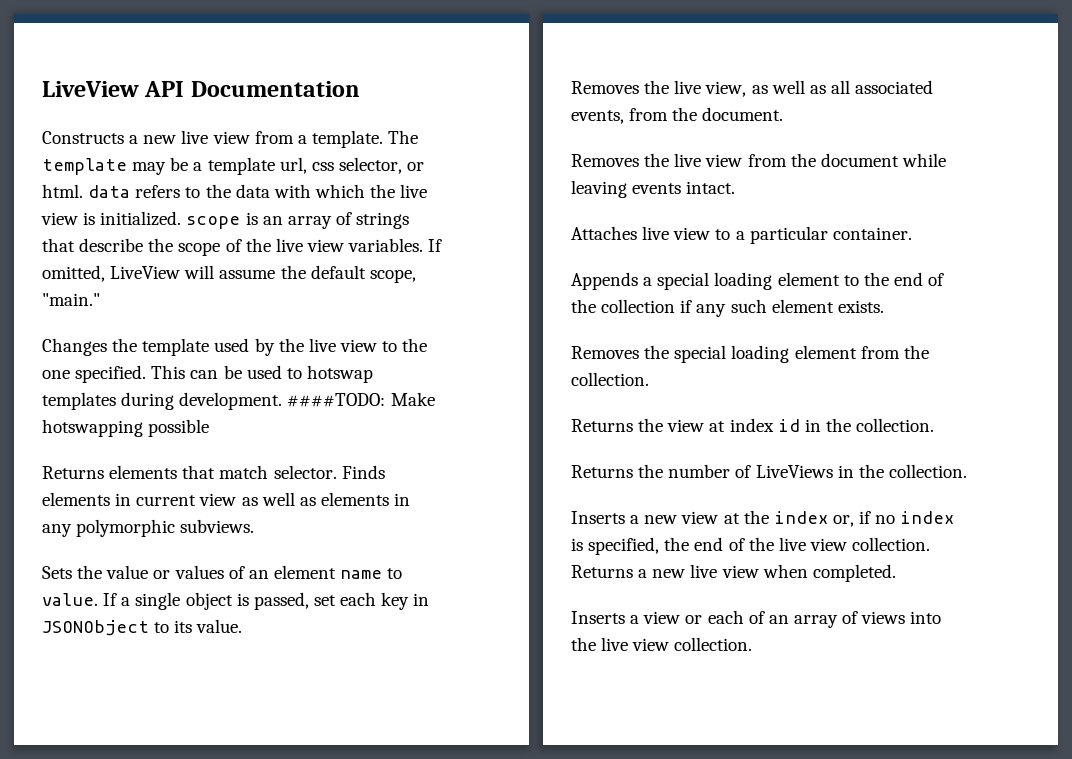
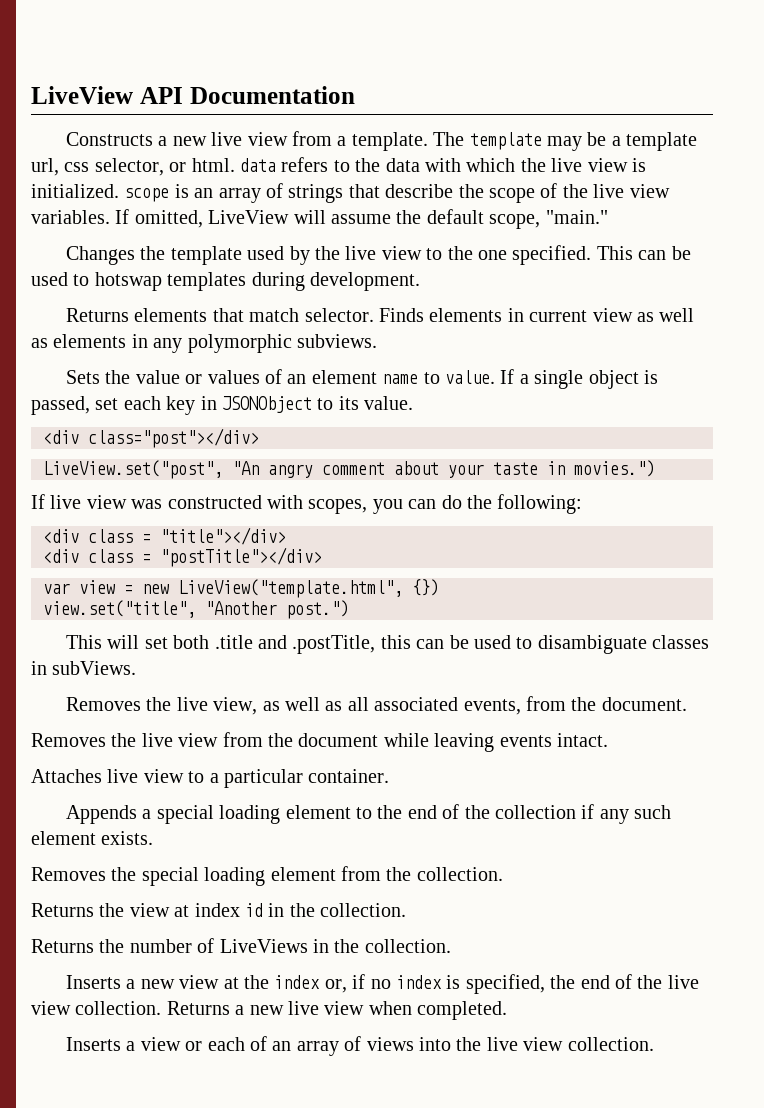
- ####TODO: Make hotswapping possible
+ <div class="post"></div>
+ LiveView.set("post", "An angry comment about your taste in movies.")
+ If live view was constructed with scopes, you can do the following:
+ <div class = "title"></div>
+ <div class = "postTitle"></div>
+ var view = new LiveView("template.html", {})
+ view.set("title", "Another post.")
+ This will set both .title and .postTitle, this can be used to disambiguate classes in subViews.

